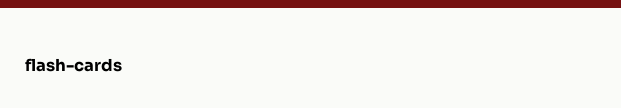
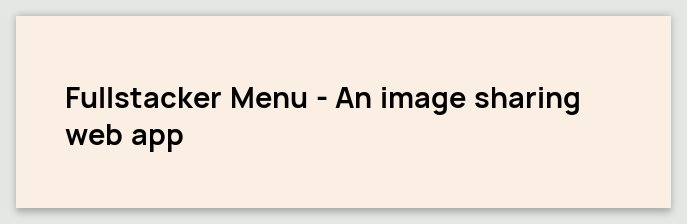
- flash-cards
+ Fullstacker Menu - An image sharing web app

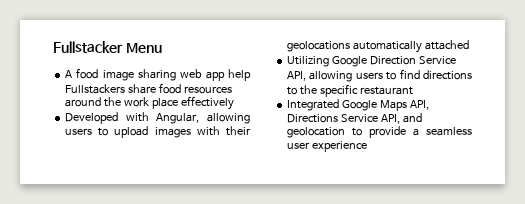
- Fullstacker Menu - An image sharing web app
+ Fullstacker Menu
+ A food image sharing web app help Fullstackers share food resources around the work place effectively
+ Developed with Angular, allowing users to upload images with their geolocations automatically attached
+ Utilizing Google Direction Service API, allowing users to find directions to the specific restaurant
+ Integrated Google Maps API, Directions Service API, and geolocation to provide a seamless user experience

